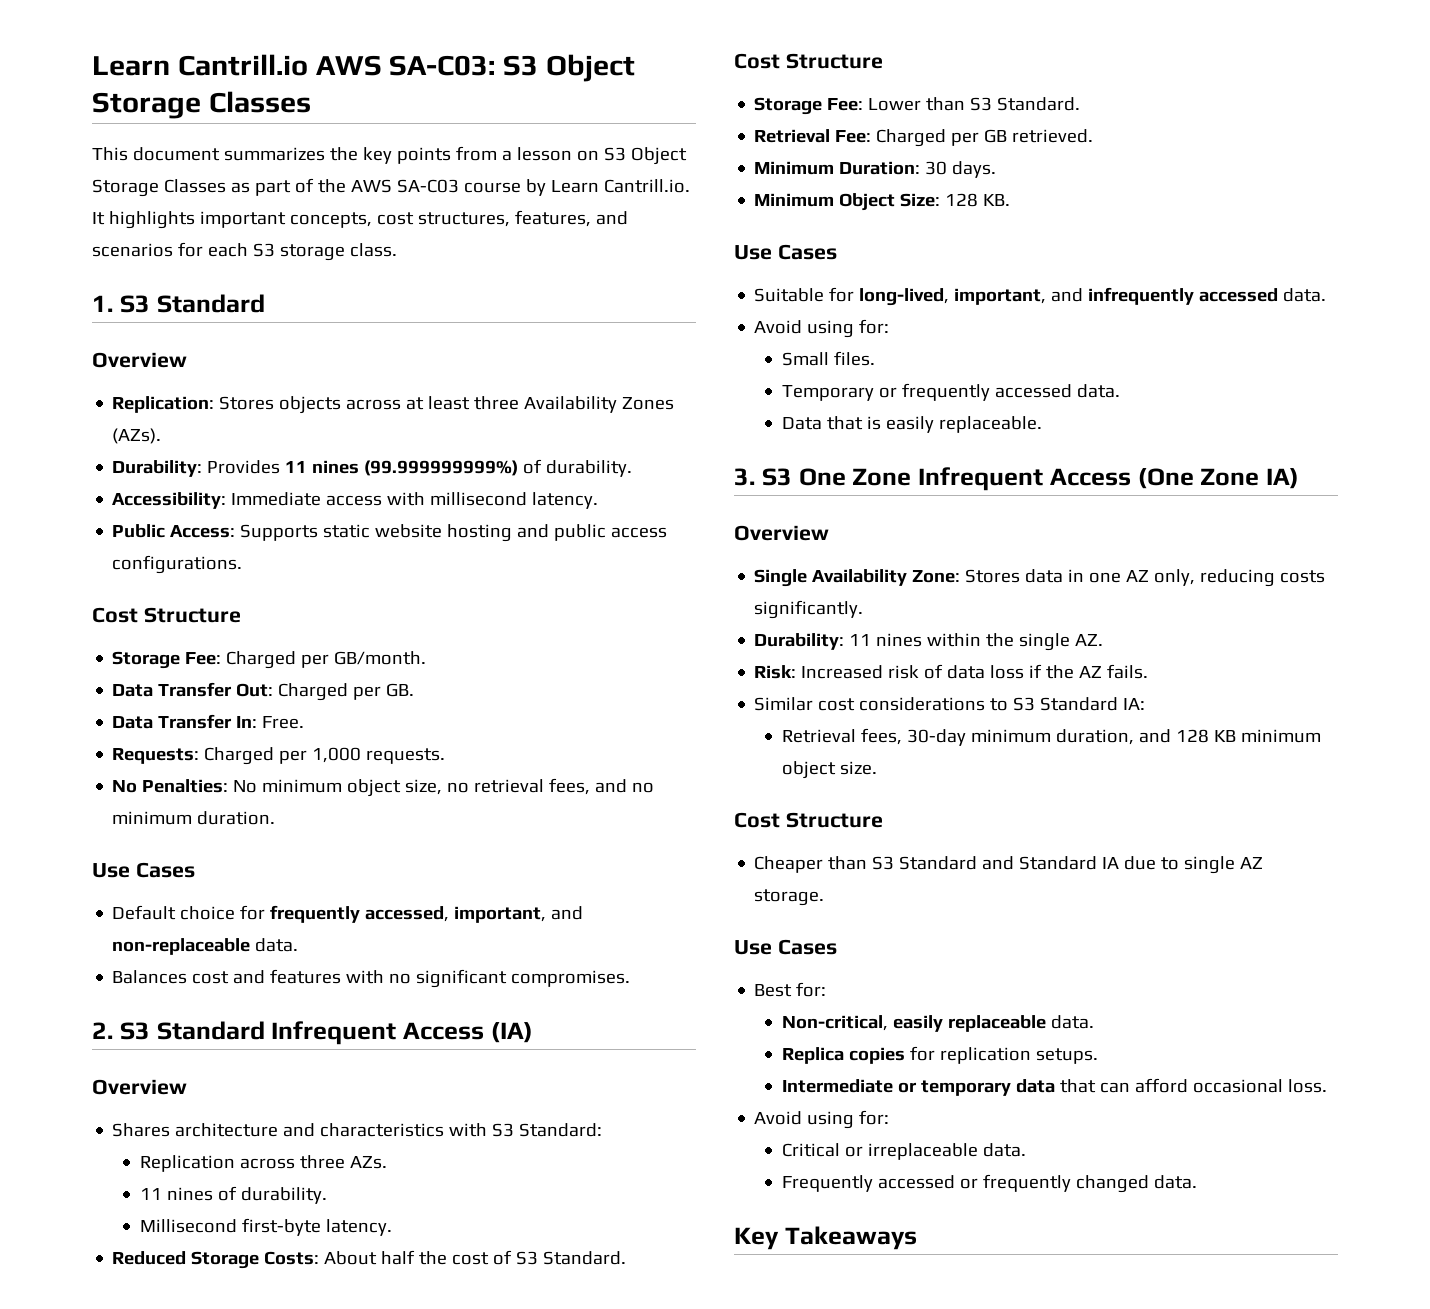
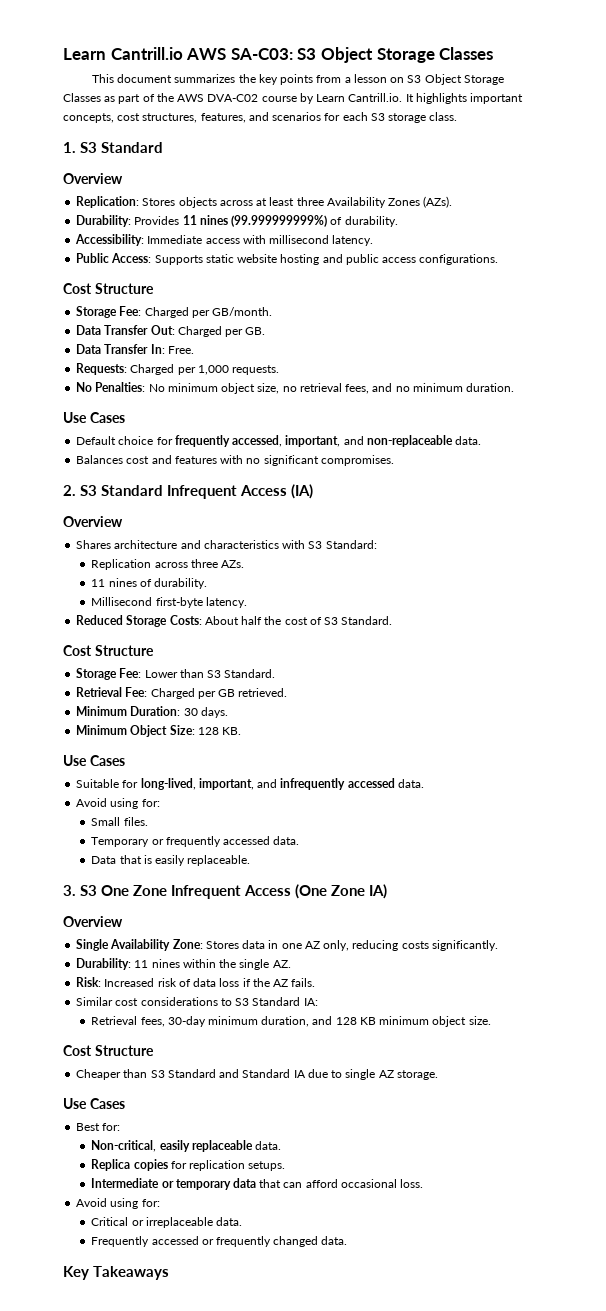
- This document summarizes the key points from a lesson on S3 Object Storage Classes as part of the AWS SA-C03 course by Learn Cantrill.io. It highlights important concepts, cost structures, features, and scenarios for each S3 storage class.
+ This document summarizes the key points from a lesson on S3 Object Storage Classes as part of the AWS DVA-C02 course by Learn Cantrill.io. It highlights important concepts, cost structures, features, and scenarios for each S3 storage class.

